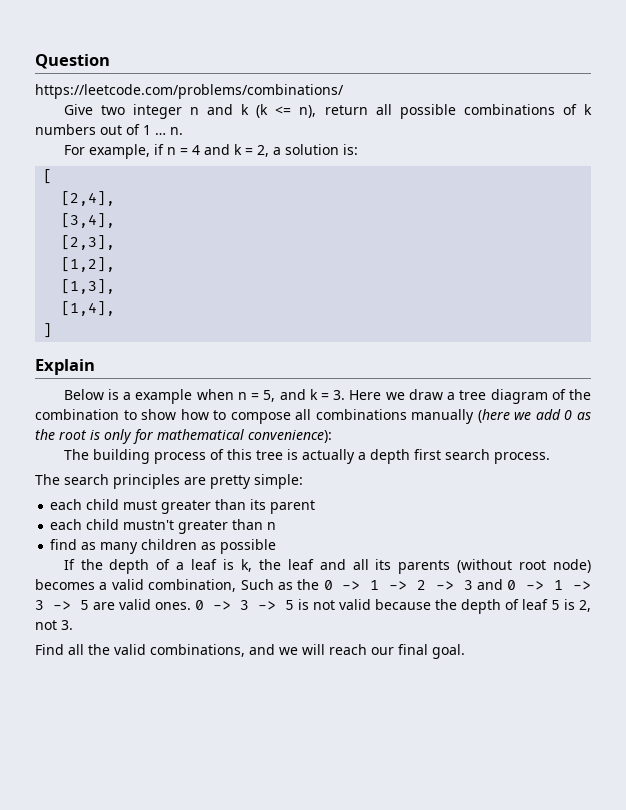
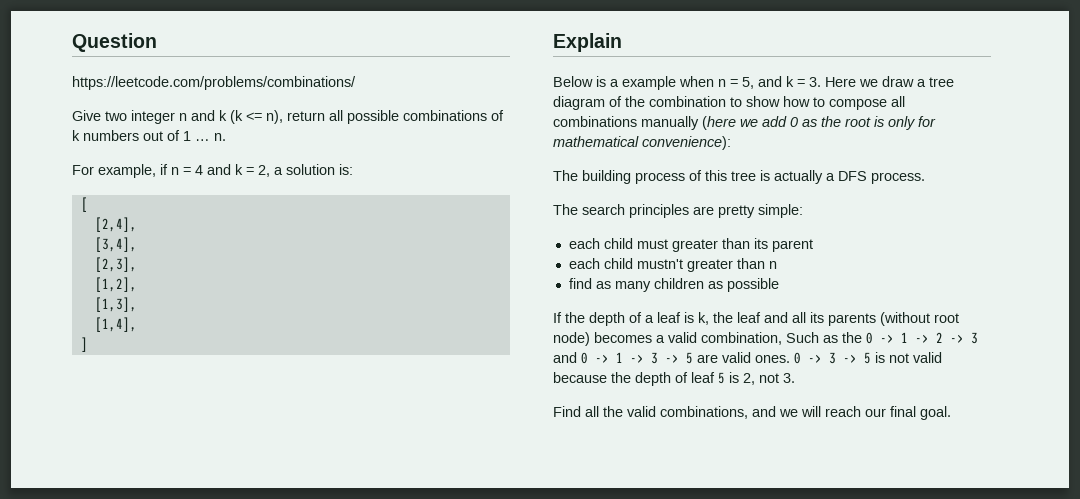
- The building process of this tree is actually a depth first search process.
+ The building process of this tree is actually a DFS process.

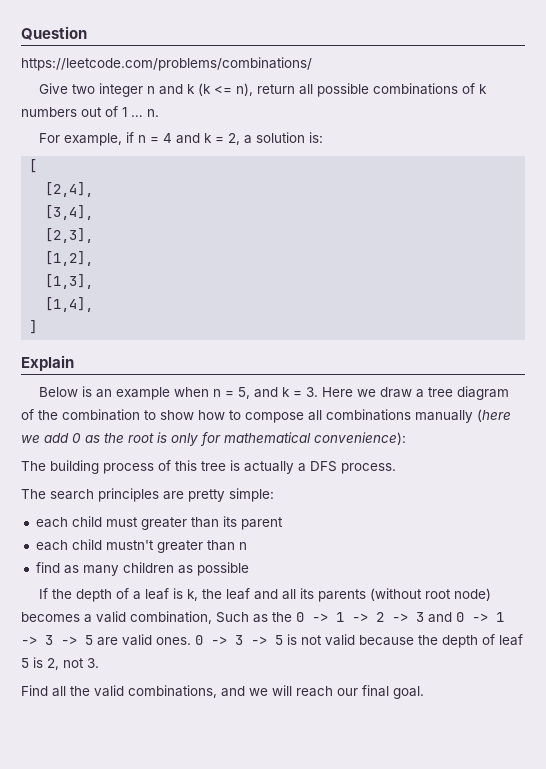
- Below is a example when n = 5, and k = 3. Here we draw a tree diagram of the combination to show how to compose all combinations manually (here we add 0 as the root is only for mathematical convenience):
+ Below is an example when n = 5, and k = 3. Here we draw a tree diagram of the combination to show how to compose all combinations manually (here we add 0 as the root is only for mathematical convenience):

